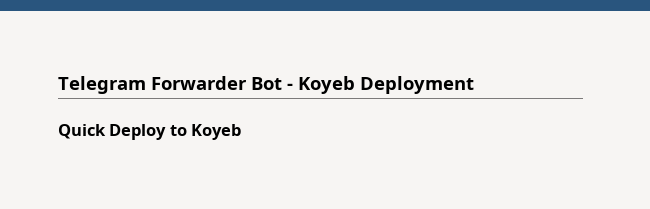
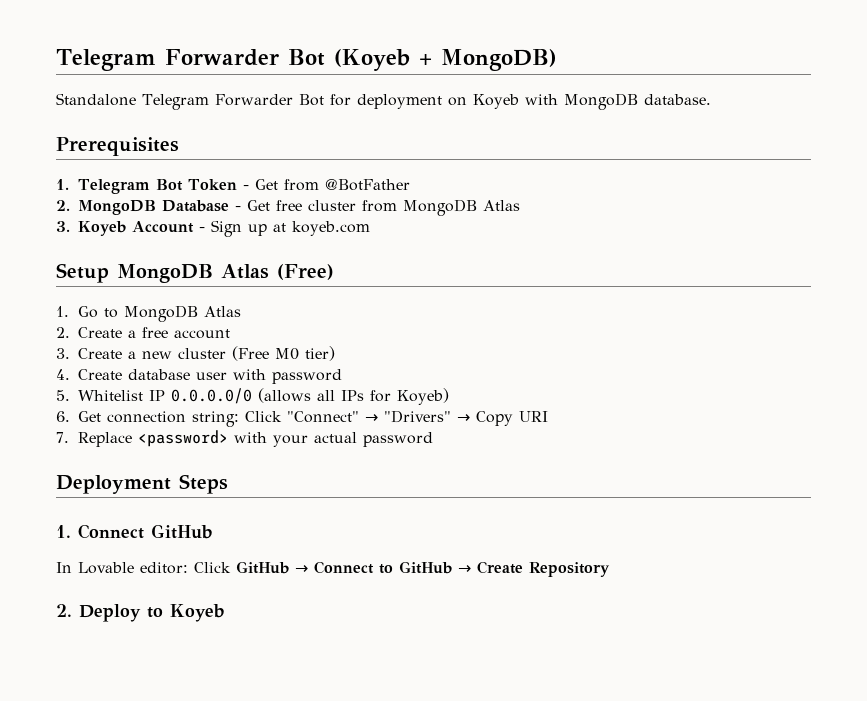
- Telegram Forwarder Bot - Koyeb Deployment
- Quick Deploy to Koyeb
+ Telegram Forwarder Bot (Koyeb + MongoDB)
+ Standalone Telegram Forwarder Bot for deployment on Koyeb with MongoDB database.
+ Prerequisites
+ 1. Telegram Bot Token - Get from @BotFather
+ 2. MongoDB Database - Get free cluster from MongoDB Atlas
+ 3. Koyeb Account - Sign up at koyeb.com
+ Setup MongoDB Atlas (Free)
+ 1. Go to MongoDB Atlas
+ 2. Create a free account
+ 3. Create a new cluster (Free M0 tier)
+ 4. Create database user with password
+ 5. Whitelist IP 0.0.0.0/0 (allows all IPs for Koyeb)
+ 6. Get connection string: Click "Connect" → "Drivers" → Copy URI
+ 7. Replace <password> with your actual password
+ Deployment Steps
+ 1. Connect GitHub
+ In Lovable editor: Click GitHub → Connect to GitHub → Create Repository
+ 2. Deploy to Koyeb

